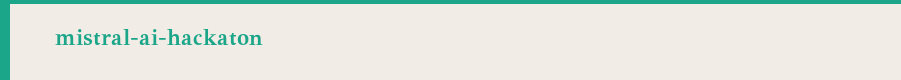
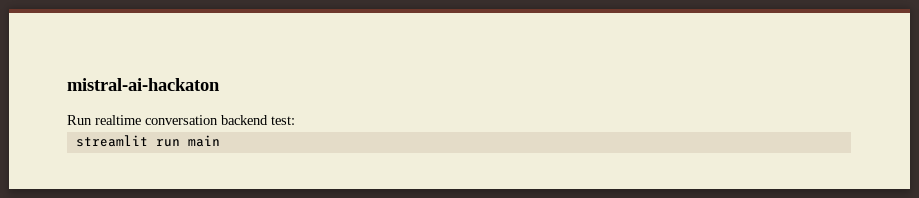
+ Run realtime conversation backend test:
+ streamlit run main

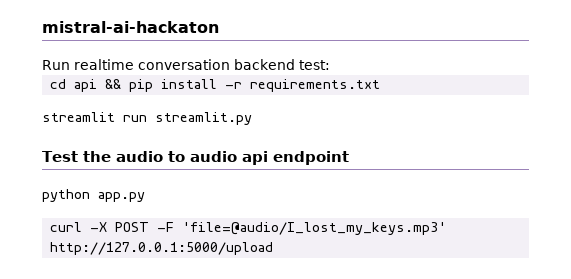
- streamlit run main
+ cd api && pip install -r requirements.txt
+ streamlit run streamlit.py
+ Test the audio to audio api endpoint
+ python app.py
+ curl -X POST -F 'file=@audio/I_lost_my_keys.mp3' http://127.0.0.1:5000/upload

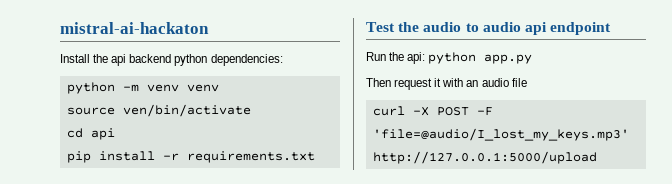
- Run realtime conversation backend test:
+ Install the api backend python dependencies:
+ python -m venv venv
+ source ven/bin/activate
- cd api && pip install -r requirements.txt
+ cd api
+ pip install -r requirements.txt
- streamlit run streamlit.py
- python app.py
+ Run the api: python app.py
+ Then request it with an audio file

